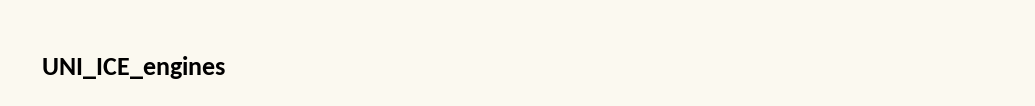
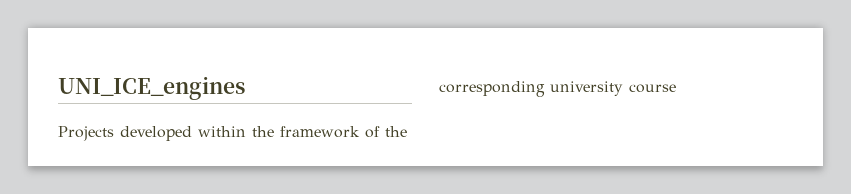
+ Projects developed within the framework of the corresponding university course

